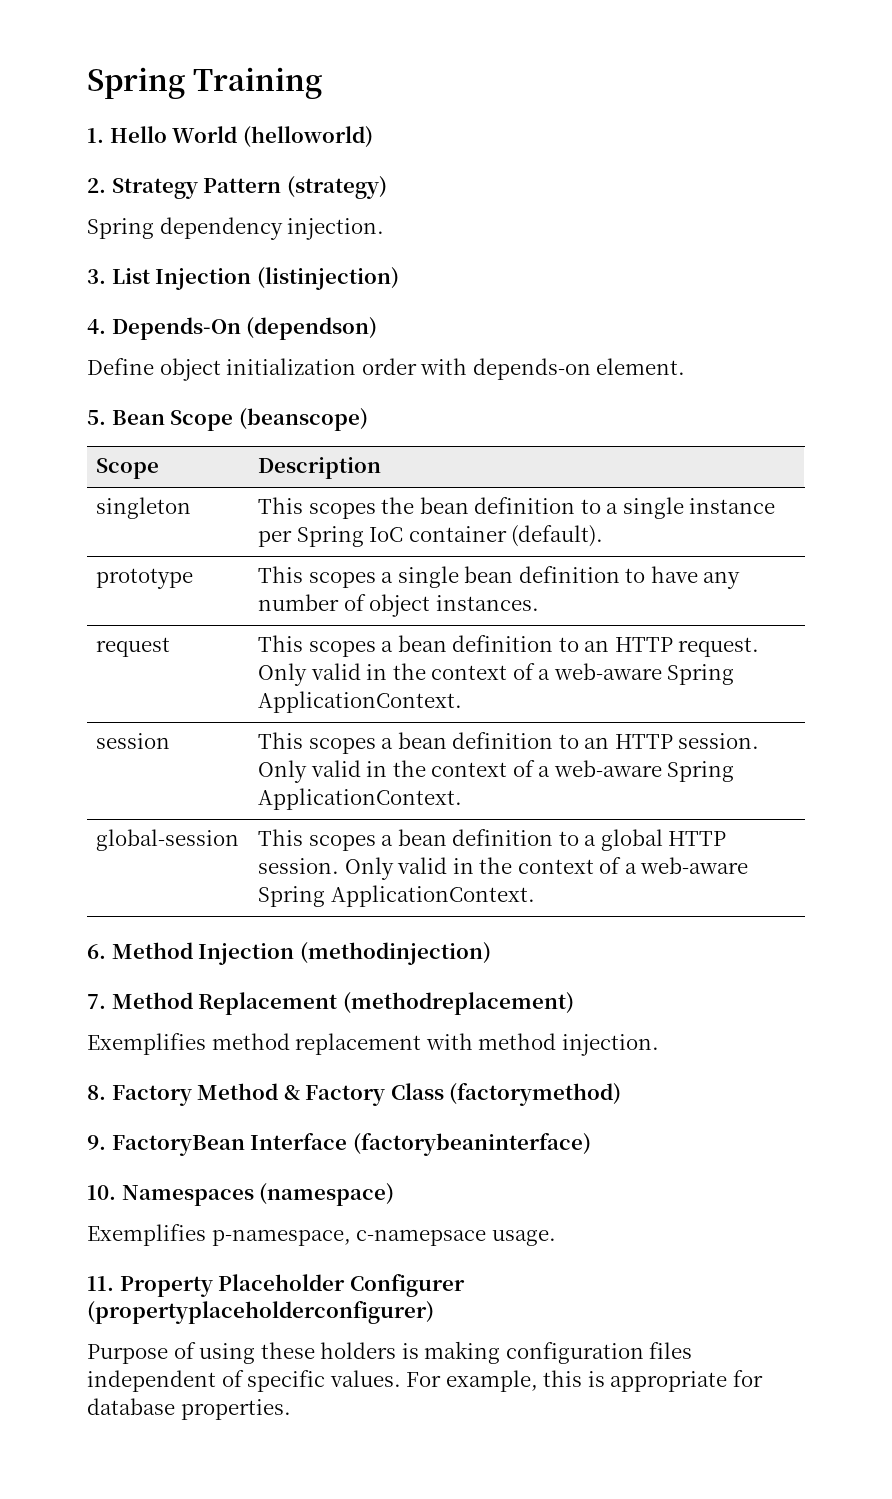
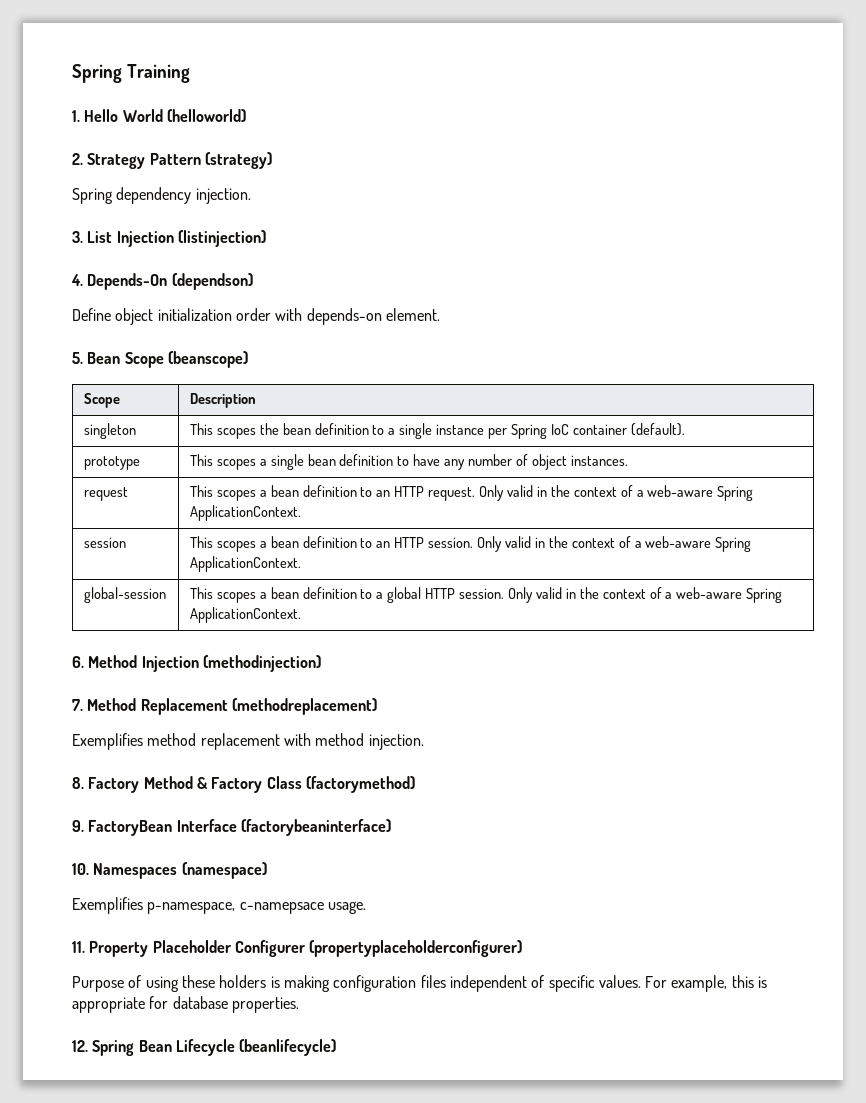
+ 12. Spring Bean Lifecycle (beanlifecycle)

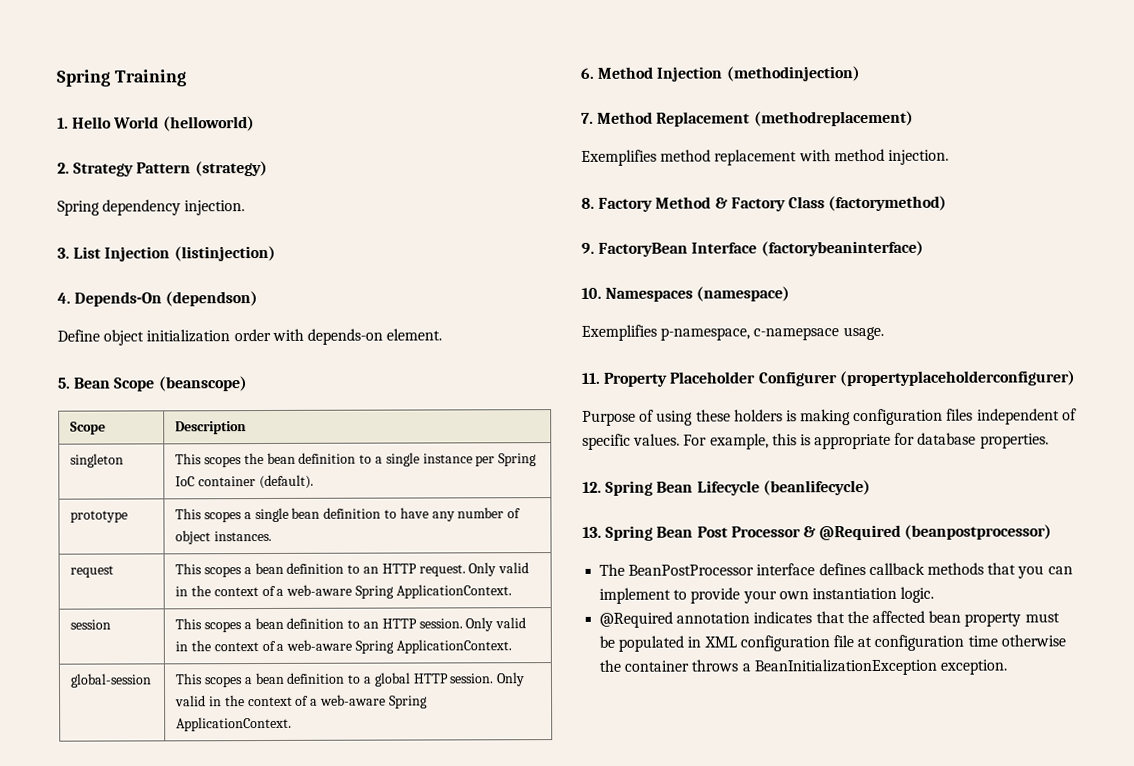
+ 13. Spring Bean Post Processor & @Required (beanpostprocessor)
+ The BeanPostProcessor interface defines callback methods that you can implement to provide your own instantiation logic.
+ @Required annotation indicates that the affected bean property must be populated in XML configuration file at configuration time otherwise the container throws a BeanInitializationException exception.

